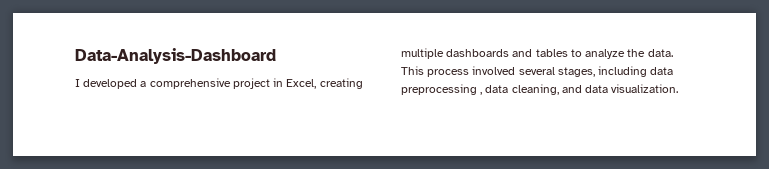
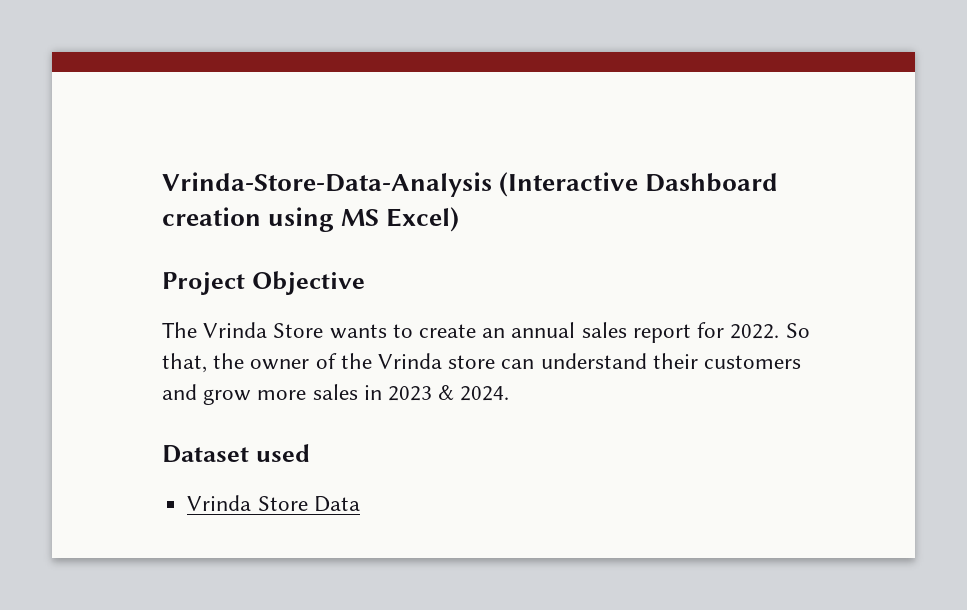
- Data-Analysis-Dashboard
- I developed a comprehensive project in Excel, creating multiple dashboards and tables to analyze the data. This process involved several stages, including data preprocessing , data cleaning, and data visualization.
+ Vrinda-Store-Data-Analysis (Interactive Dashboard creation using MS Excel)
+ Project Objective
+ The Vrinda Store wants to create an annual sales report for 2022. So that, the owner of the Vrinda store can understand their customers and grow more sales in 2023 & 2024.
+ Dataset used
+ Vrinda Store Data

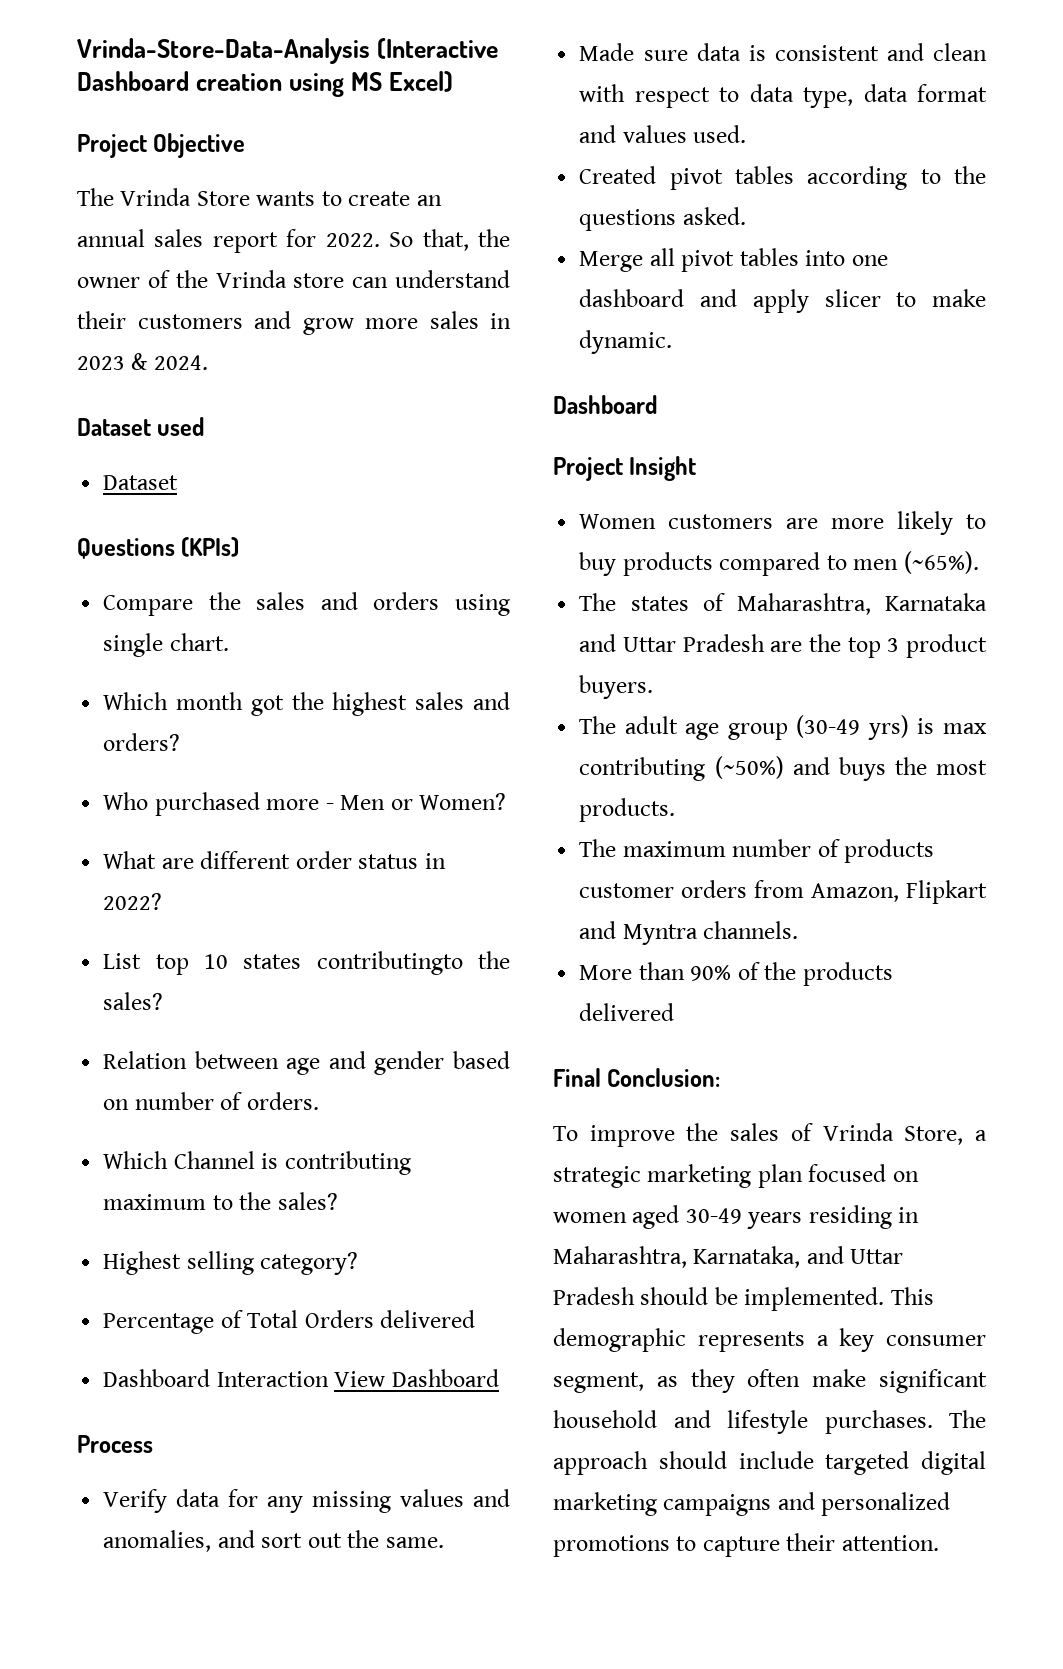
  Dataset used
- Vrinda Store Data
+ Dataset
+ Questions (KPIs)
+ Compare the sales and orders using single chart.
+ Which month got the highest sales and orders?
+ Who purchased more - Men or Women?
+ What are different order status in 2022?
+ List top 10 states contributingto the sales?
+ Relation between age and gender based on number of orders.
+ Which Channel is contributing maximum to the sales?
+ Highest selling category?
+ Percentage of Total Orders delivered
+ Dashboard Interaction View Dashboard
+ Process
+ Verify data for any missing values and anomalies, and sort out the same.
+ Made sure data is consistent and clean with respect to data type, data format and values used.
+ Created pivot tables according to the questions asked.
+ Merge all pivot tables into one dashboard and apply slicer to make dynamic.
+ Dashboard
+ Project Insight
+ Women customers are more likely to buy products compared to men (~65%).
+ The states of Maharashtra, Karnataka and Uttar Pradesh are the top 3 product buyers.
+ The adult age group (30-49 yrs) is max contributing (~50%) and buys the most products.
+ The maximum number of products customer orders from Amazon, Flipkart and Myntra channels.
+ More than 90% of the products delivered
+ Final Conclusion:
+ To improve the sales of Vrinda Store, a strategic marketing plan focused on women aged 30-49 years residing in Maharashtra, Karnataka, and Uttar Pradesh should be implemented. This demographic represents a key consumer segment, as they often make significant household and lifestyle purchases. The approach should include targeted digital marketing campaigns and personalized promotions to capture their attention.

